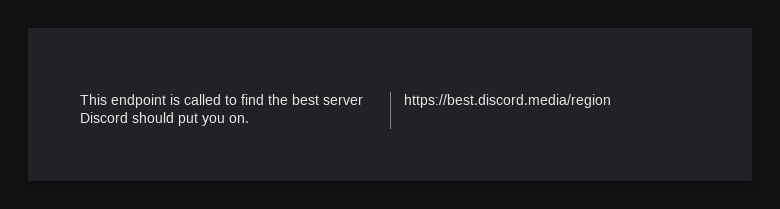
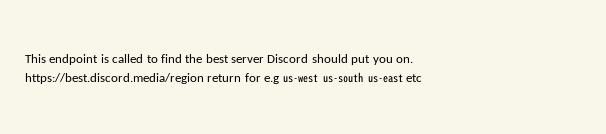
- This endpoint is called to find the best server Discord should put you on. https://best.discord.media/region
+ This endpoint is called to find the best server Discord should put you on. https://best.discord.media/region return for e.g us-west us-south us-east etc

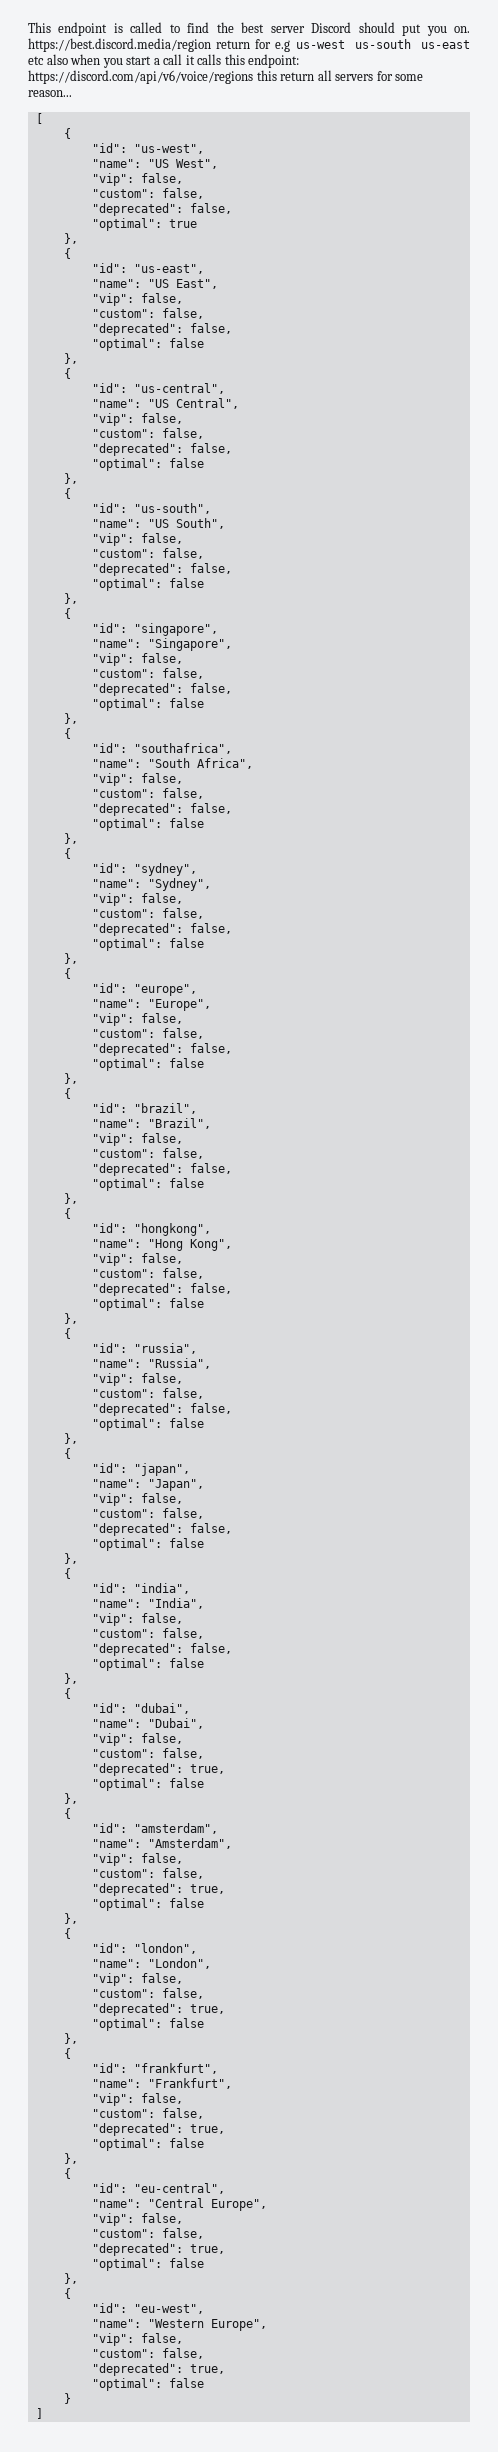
- This endpoint is called to find the best server Discord should put you on. https://best.discord.media/region return for e.g us-west us-south us-east etc
+ This endpoint is called to find the best server Discord should put you on. https://best.discord.media/region return for e.g us-west us-south us-east etc also when you start a call it calls this endpoint: https://discord.com/api/v6/voice/regions this return all servers for some reason...
+ [
+ {
+ "id": "us-west",
+ "name": "US West",
+ "vip": false,
+ "custom": false,
+ "deprecated": false,
+ "optimal": true
+ },
+ {
+ "id": "us-east",
+ "name": "US East",
+ "vip": false,
+ "custom": false,
+ "deprecated": false,
+ "optimal": false
+ },
+ {
+ "id": "us-central",
+ "name": "US Central",
+ "vip": false,
+ "custom": false,
+ "deprecated": false,
+ "optimal": false
+ },
+ {
+ "id": "us-south",
+ "name": "US South",
+ "vip": false,
+ "custom": false,
+ "deprecated": false,
+ "optimal": false
+ },
+ {
+ "id": "singapore",
+ "name": "Singapore",
+ "vip": false,
+ "custom": false,
+ "deprecated": false,
+ "optimal": false
+ },
+ {
+ "id": "southafrica",
+ "name": "South Africa",
+ "vip": false,
+ "custom": false,
+ "deprecated": false,
+ "optimal": false
+ },
+ {
+ "id": "sydney",
+ "name": "Sydney",
+ "vip": false,
+ "custom": false,
+ "deprecated": false,
+ "optimal": false
+ },
+ {
+ "id": "europe",
+ "name": "Europe",
+ "vip": false,
+ "custom": false,
+ "deprecated": false,
+ "optimal": false
+ },
+ {
+ "id": "brazil",
+ "name": "Brazil",
+ "vip": false,
+ "custom": false,
+ "deprecated": false,
+ "optimal": false
+ },
+ {
+ "id": "hongkong",
+ "name": "Hong Kong",
+ "vip": false,
+ "custom": false,
+ "deprecated": false,
+ "optimal": false
+ },
+ {
+ "id": "russia",
+ "name": "Russia",
+ "vip": false,
+ "custom": false,
+ "deprecated": false,
+ "optimal": false
+ },
+ {
+ "id": "japan",
+ "name": "Japan",
+ "vip": false,
+ "custom": false,
+ "deprecated": false,
+ "optimal": false
+ },
+ {
+ "id": "india",
+ "name": "India",
+ "vip": false,
+ "custom": false,
+ "deprecated": false,
+ "optimal": false
+ },
+ {
+ "id": "dubai",
+ "name": "Dubai",
+ "vip": false,
+ "custom": false,
+ "deprecated": true,
+ "optimal": false
+ },
+ {
+ "id": "amsterdam",
+ "name": "Amsterdam",
+ "vip": false,
+ "custom": false,
+ "deprecated": true,
+ "optimal": false
+ },
+ {
+ "id": "london",
+ "name": "London",
+ "vip": false,
+ "custom": false,
+ "deprecated": true,
+ "optimal": false
+ },
+ {
+ "id": "frankfurt",
+ "name": "Frankfurt",
+ "vip": false,
+ "custom": false,
+ "deprecated": true,
+ "optimal": false
+ },
+ {
+ "id": "eu-central",
+ "name": "Central Europe",
+ "vip": false,
+ "custom": false,
+ "deprecated": true,
+ "optimal": false
+ },
+ {
+ "id": "eu-west",
+ "name": "Western Europe",
+ "vip": false,
+ "custom": false,
+ "deprecated": true,
+ "optimal": false
+ }
+ ]

